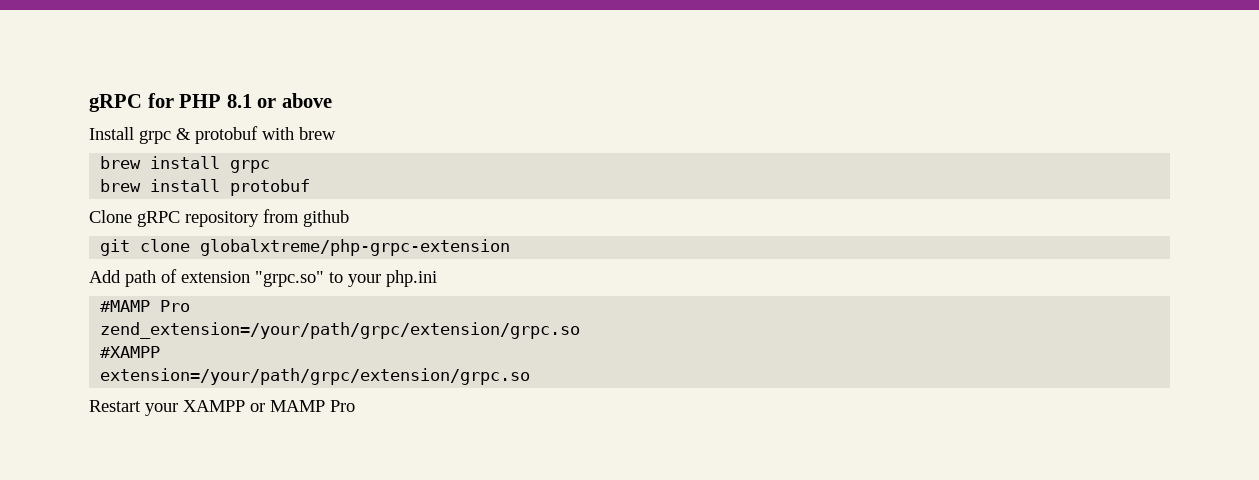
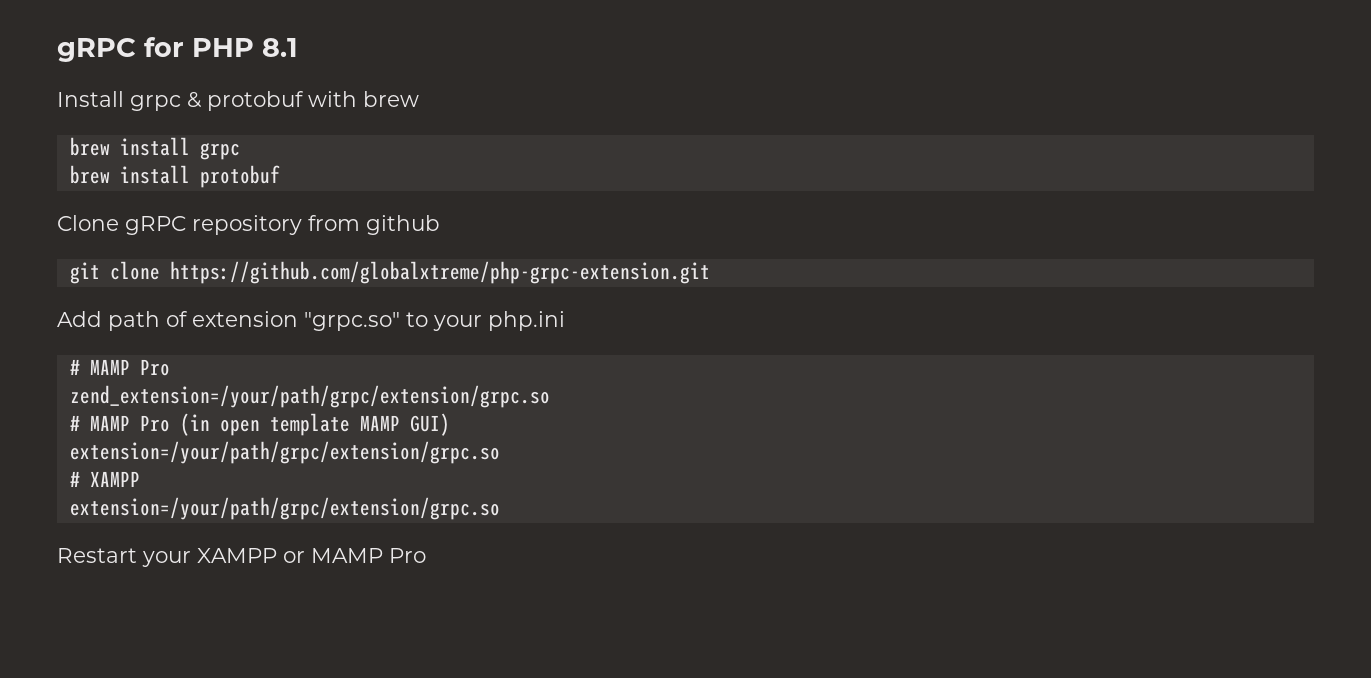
- gRPC for PHP 8.1 or above
+ gRPC for PHP 8.1
- git clone globalxtreme/php-grpc-extension
+ git clone https://github.com/globalxtreme/php-grpc-extension.git
  Add path of extension "grpc.so" to your php.ini
- #MAMP Pro
+ # MAMP Pro
- #XAMPP
+ # MAMP Pro (in open template MAMP GUI)
+ extension=/your/path/grpc/extension/grpc.so
+ # XAMPP

